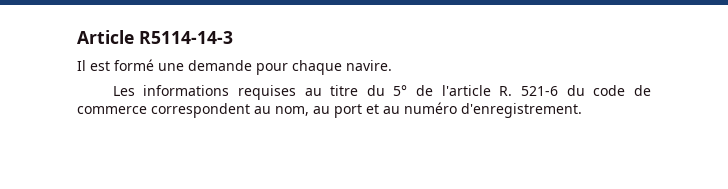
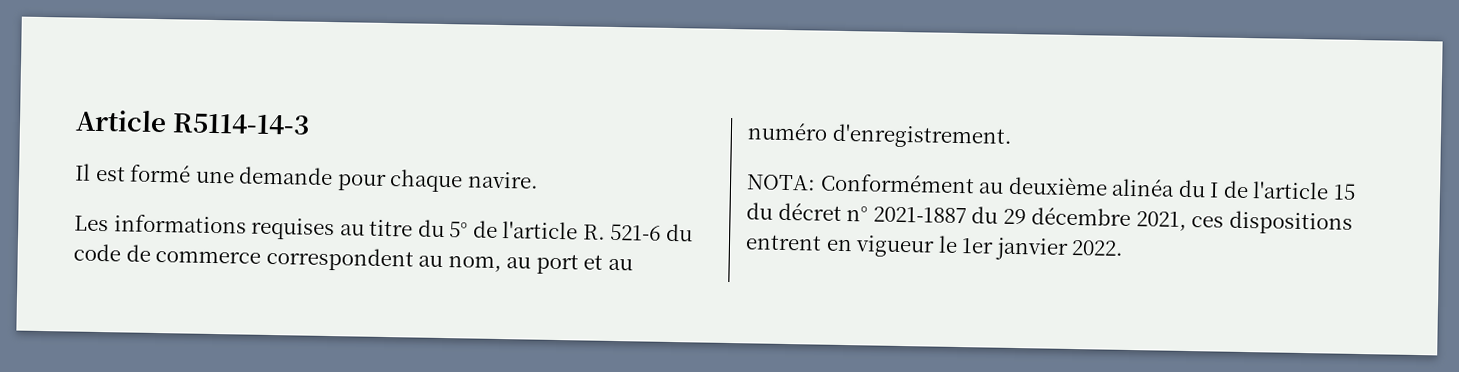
+ NOTA: Conformément au deuxième alinéa du I de l'article 15 du décret n° 2021-1887 du 29 décembre 2021, ces dispositions entrent en vigueur le 1er janvier 2022.

